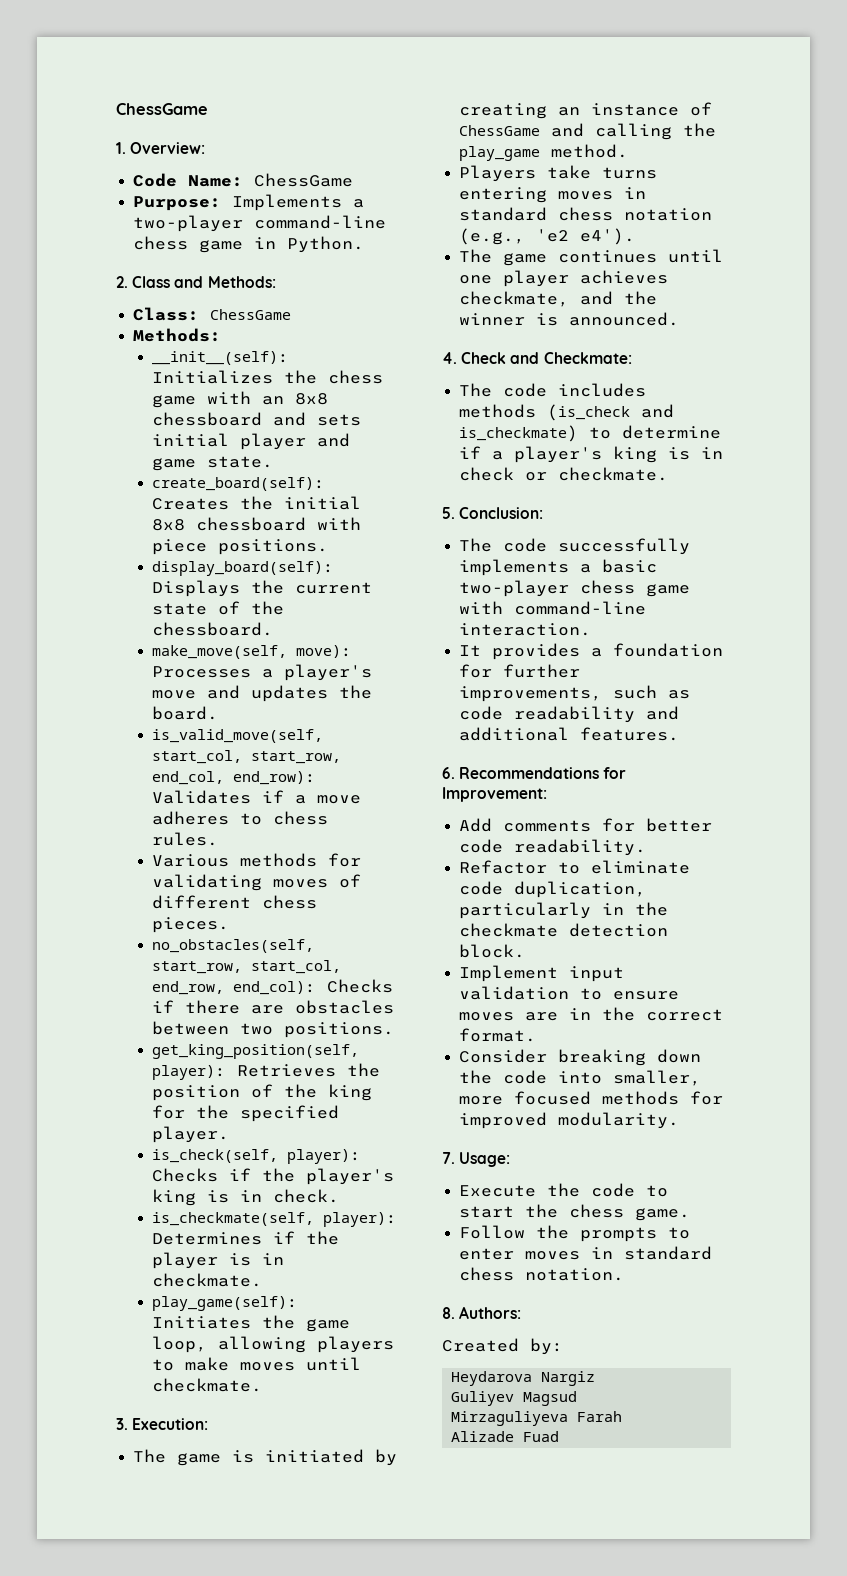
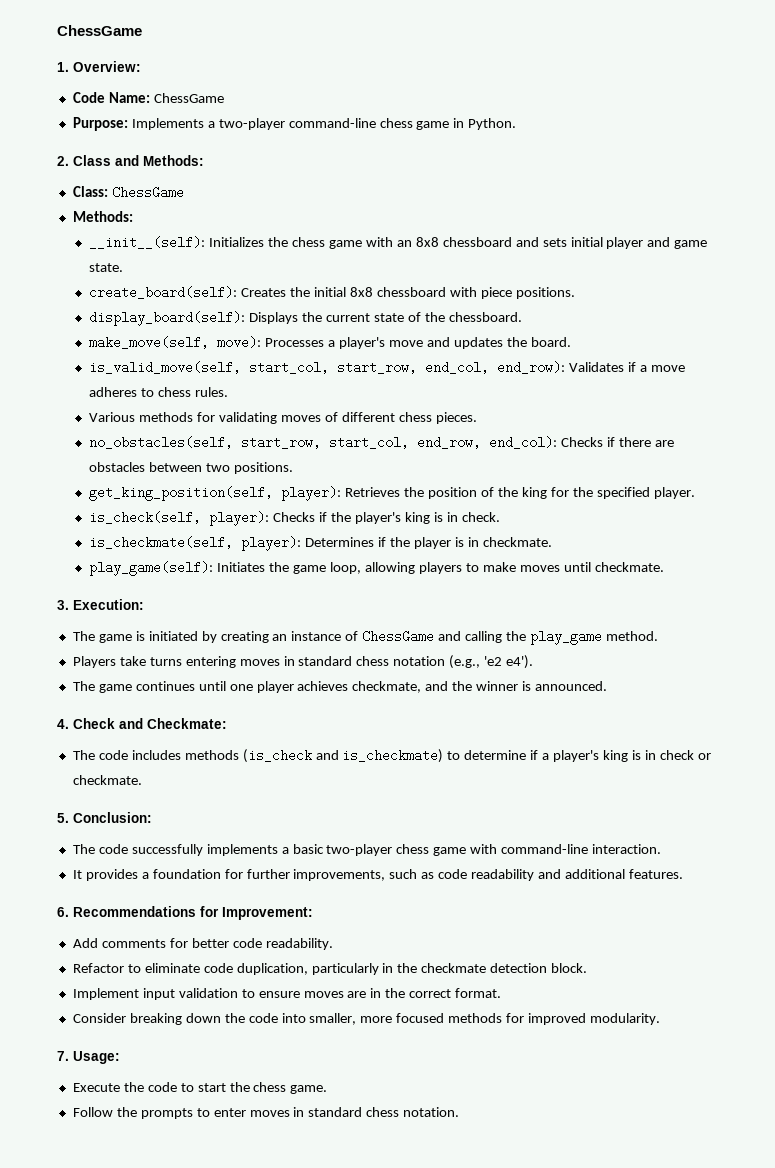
- 8. Authors:
- Created by:
- Heydarova Nargiz
- Guliyev Magsud
- Mirzaguliyeva Farah
- Alizade Fuad

